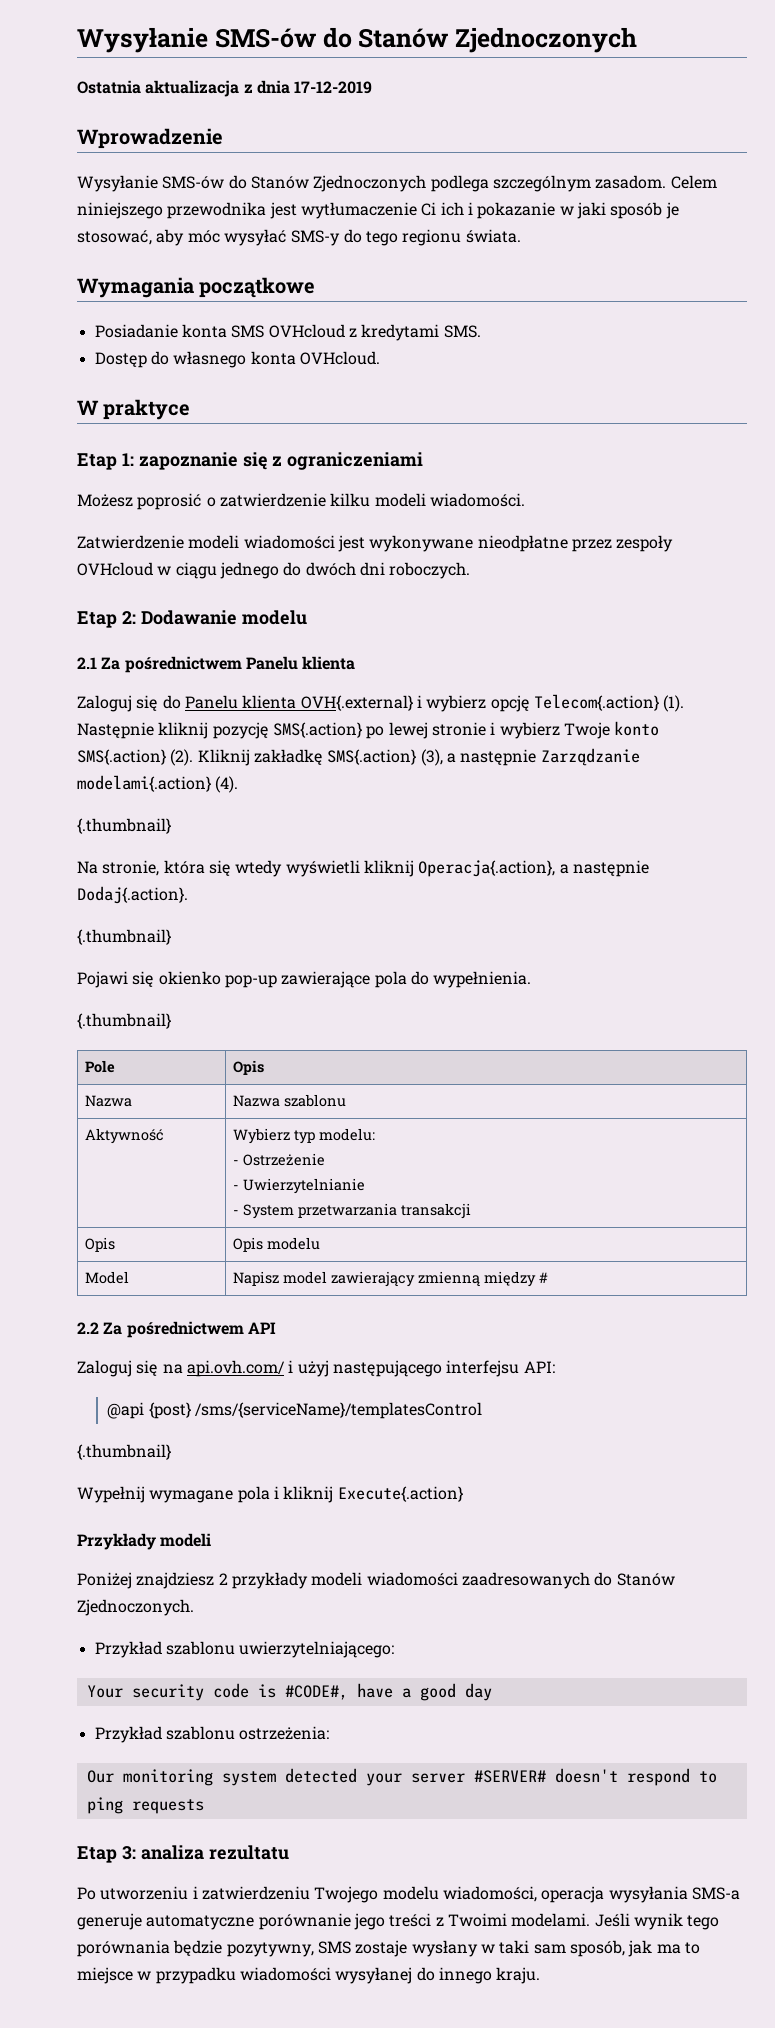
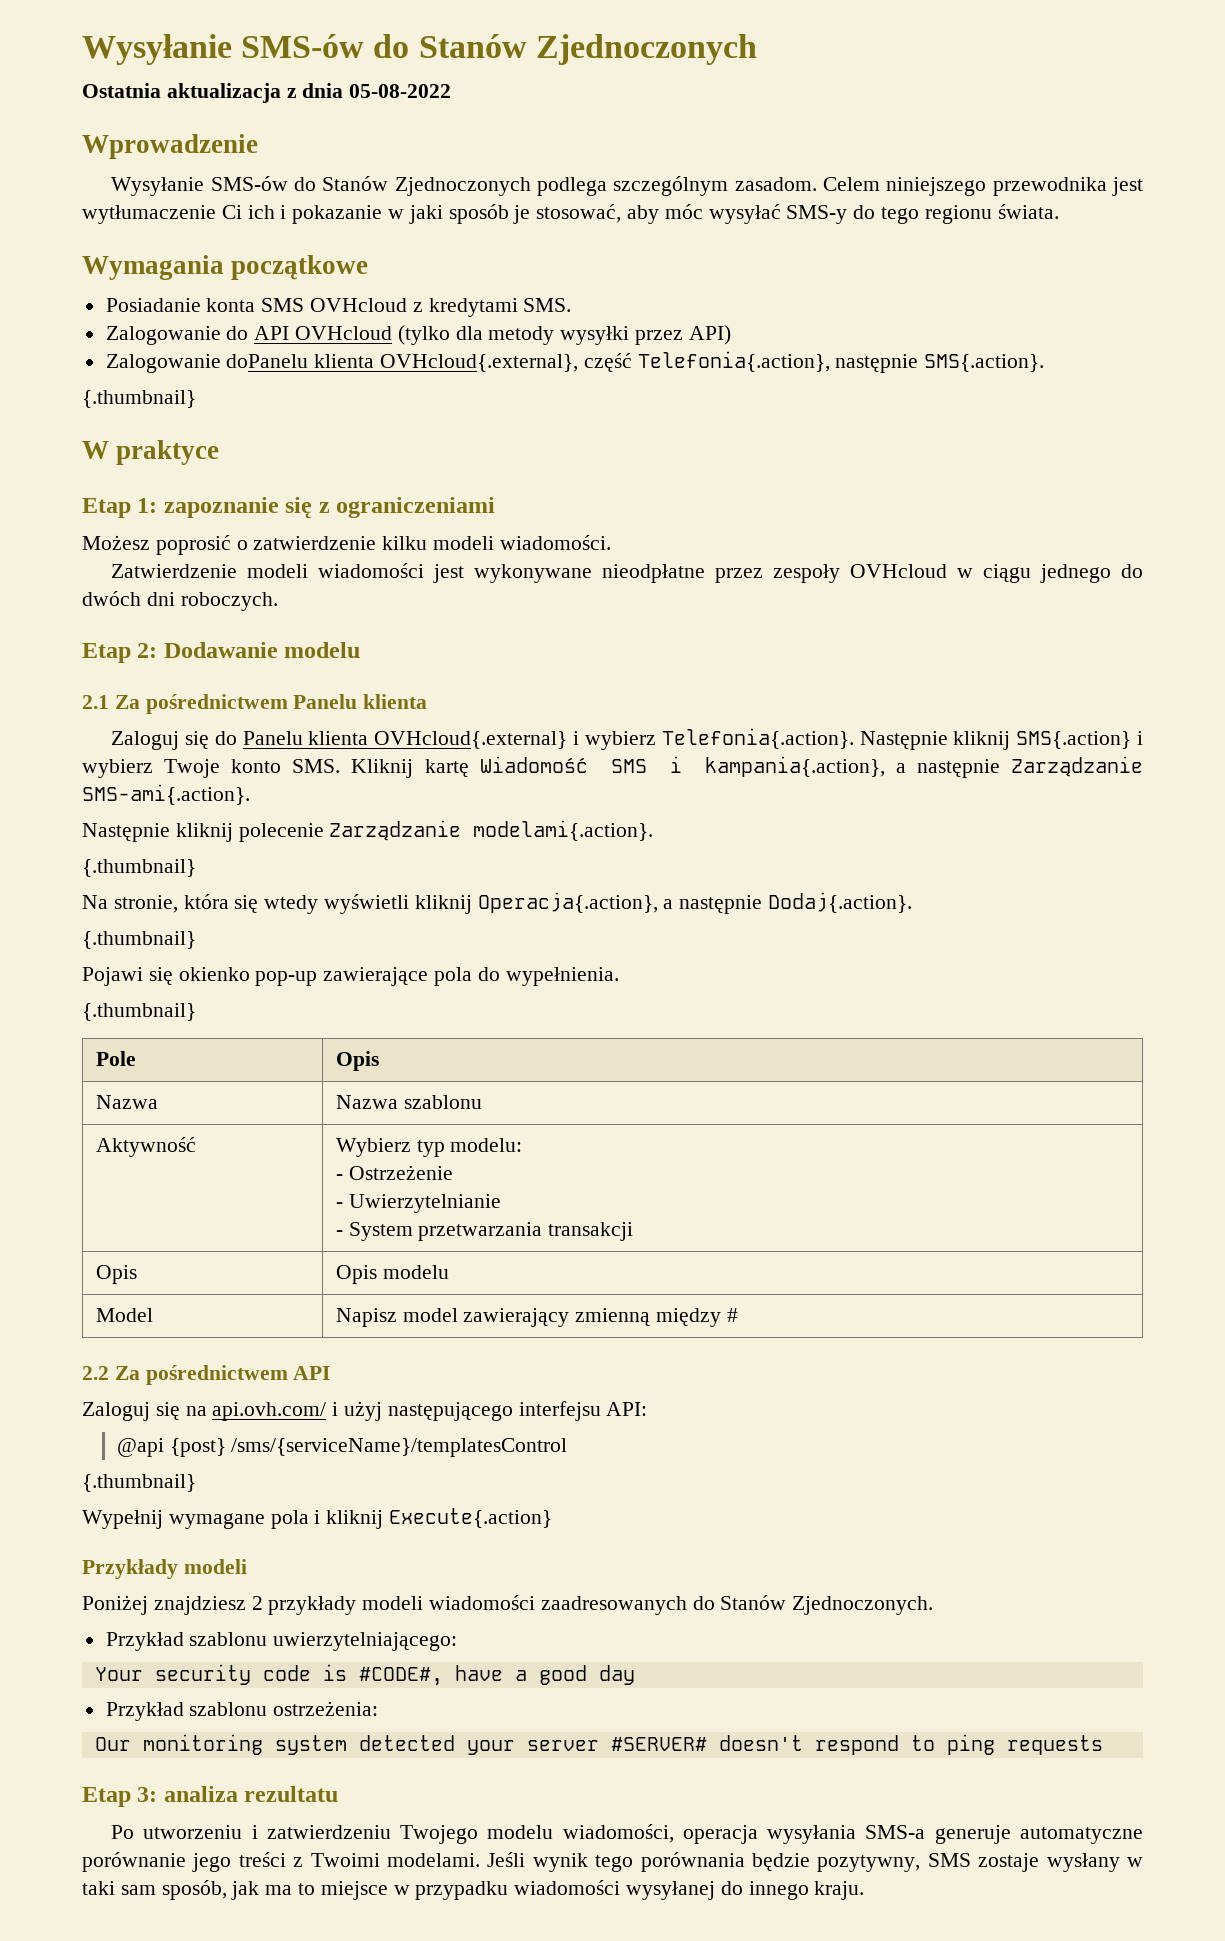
- Ostatnia aktualizacja z dnia 17-12-2019
+ Ostatnia aktualizacja z dnia 05-08-2022
- Dostęp do własnego konta OVHcloud.
+ Zalogowanie do API OVHcloud (tylko dla metody wysyłki przez API)
+ Zalogowanie doPanelu klienta OVHcloud{.external}, część Telefonia{.action}, następnie SMS{.action}.
+ {.thumbnail}
- Zaloguj się do Panelu klienta OVH{.external} i wybierz opcję Telecom{.action} (1). Następnie kliknij pozycję SMS{.action} po lewej stronie i wybierz Twoje konto SMS{.action} (2). Kliknij zakładkę SMS{.action} (3), a następnie Zarządzanie modelami{.action} (4).
+ Zaloguj się do Panelu klienta OVHcloud{.external} i wybierz Telefonia{.action}. Następnie kliknij SMS{.action} i wybierz Twoje konto SMS. Kliknij kartę Wiadomość SMS i kampania{.action}, a następnie Zarządzanie SMS-ami{.action}.
+ Następnie kliknij polecenie Zarządzanie modelami{.action}.

